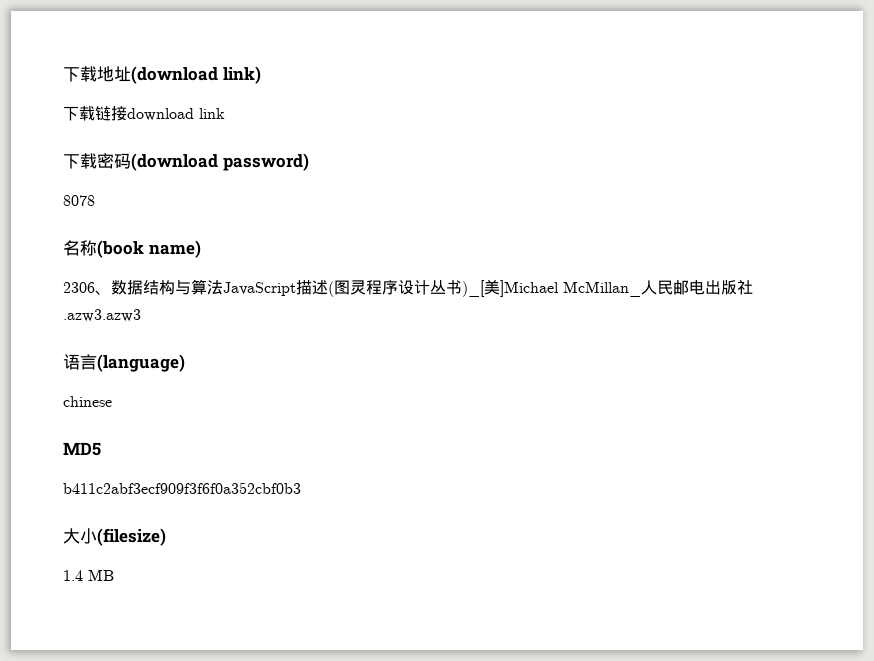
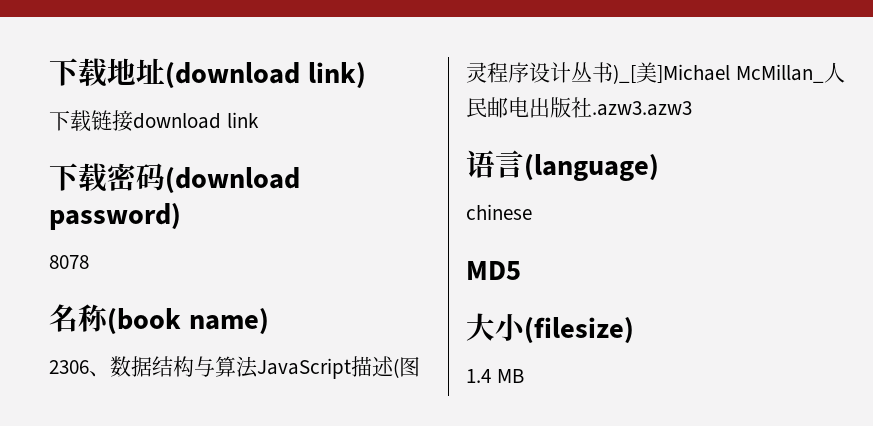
- b411c2abf3ecf909f3f6f0a352cbf0b3

